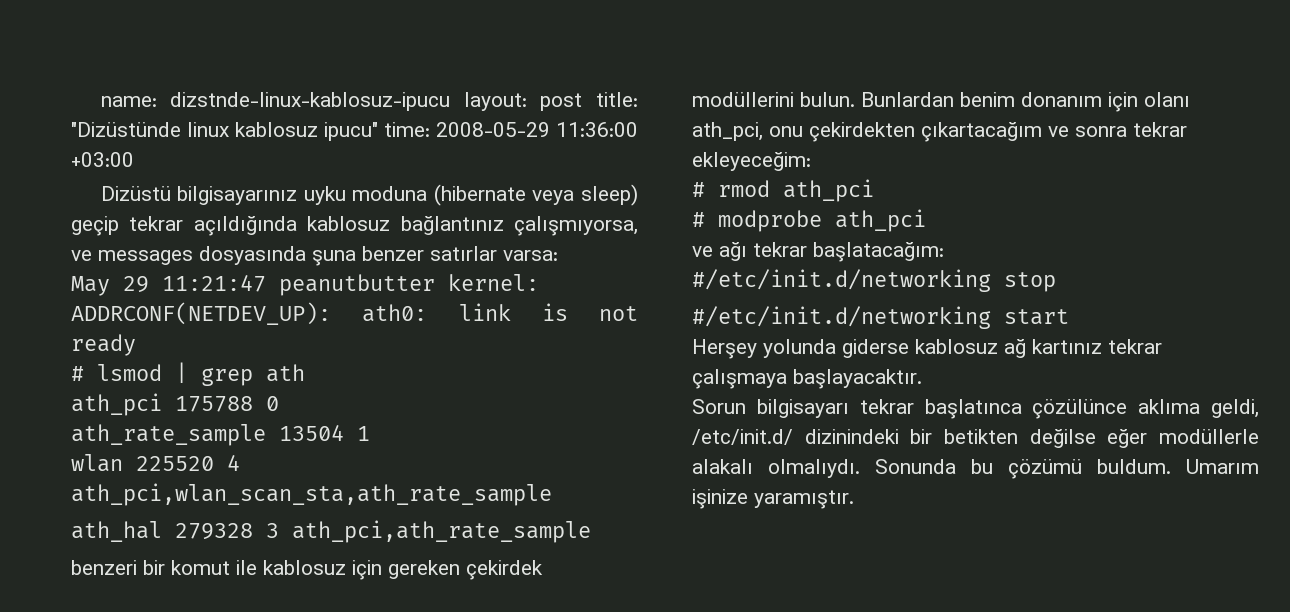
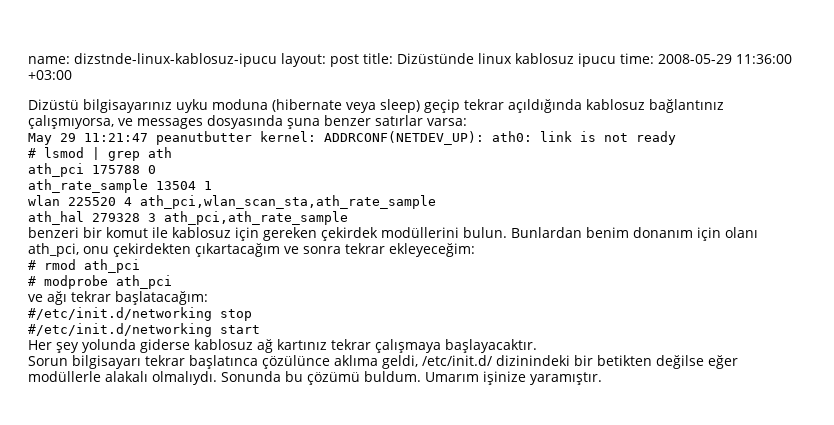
- name: dizstnde-linux-kablosuz-ipucu layout: post title: "Dizüstünde linux kablosuz ipucu" time: 2008-05-29 11:36:00 +03:00
+ name: dizstnde-linux-kablosuz-ipucu layout: post title: Dizüstünde linux kablosuz ipucu time: 2008-05-29 11:36:00 +03:00
- Herşey yolunda giderse kablosuz ağ kartınız tekrar çalışmaya başlayacaktır.
+ Her şey yolunda giderse kablosuz ağ kartınız tekrar çalışmaya başlayacaktır.

